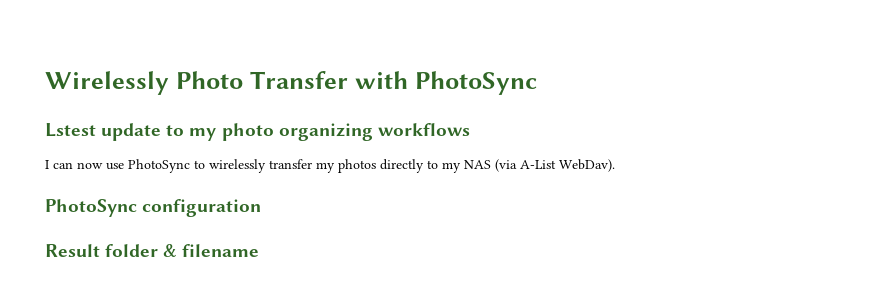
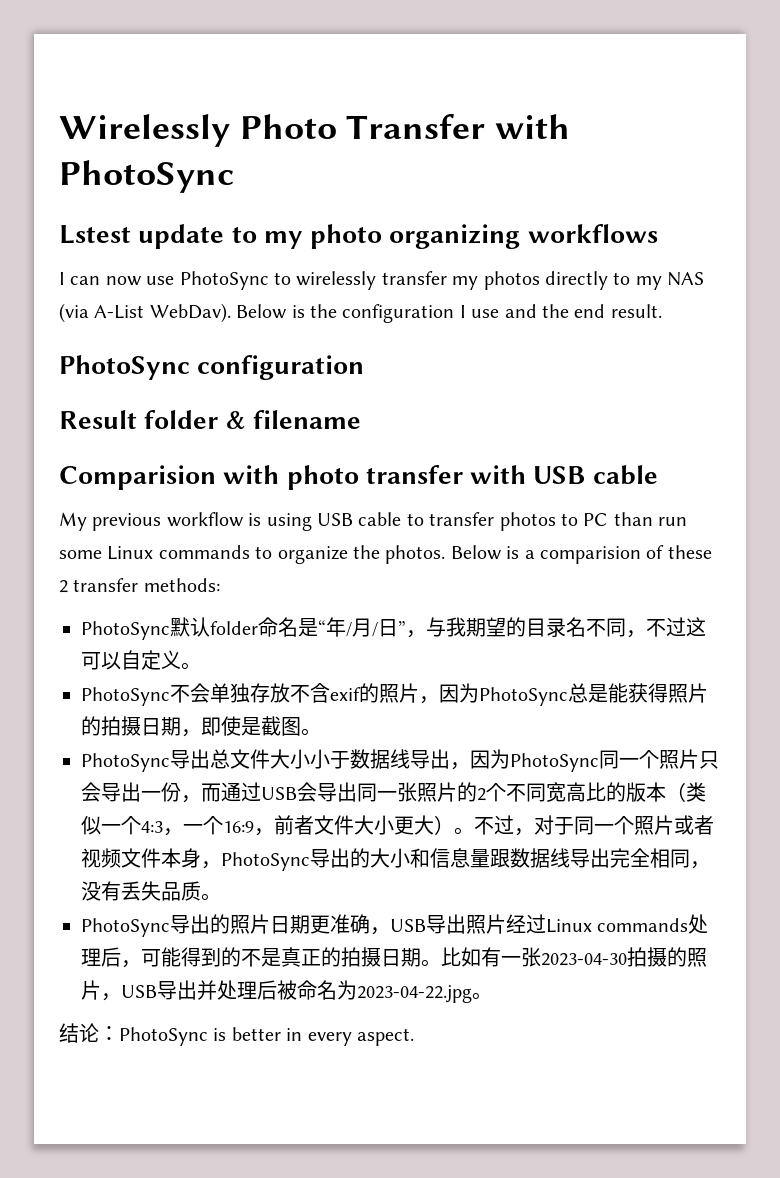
+ Below is the configuration I use and the end result.
+ Comparision with photo transfer with USB cable
+ My previous workflow is using USB cable to transfer photos to PC than run some Linux commands to organize the photos. Below is a comparision of these 2 transfer methods:
+ PhotoSync默认folder命名是“年/月/日”，与我期望的目录名不同，不过这可以自定义。
+ PhotoSync不会单独存放不含exif的照片，因为PhotoSync总是能获得照片的拍摄日期，即使是截图。
+ PhotoSync导出总文件大小小于数据线导出，因为PhotoSync同一个照片只会导出一份，而通过USB会导出同一张照片的2个不同宽高比的版本（类似一个4:3，一个16:9，前者文件大小更大）。不过，对于同一个照片或者视频文件本身，PhotoSync导出的大小和信息量跟数据线导出完全相同，没有丢失品质。
+ PhotoSync导出的照片日期更准确，USB导出照片经过Linux commands处理后，可能得到的不是真正的拍摄日期。比如有一张2023-04-30拍摄的照片，USB导出并处理后被命名为2023-04-22.jpg。
+ 结论：PhotoSync is better in every aspect.

